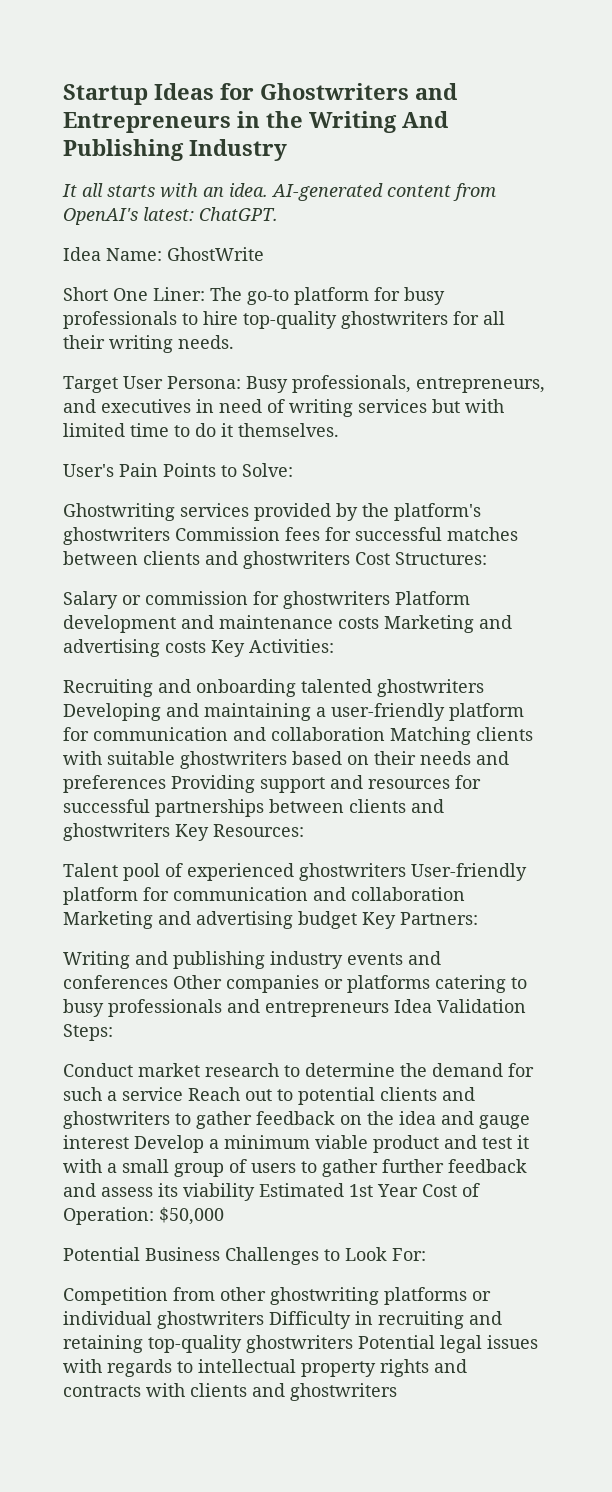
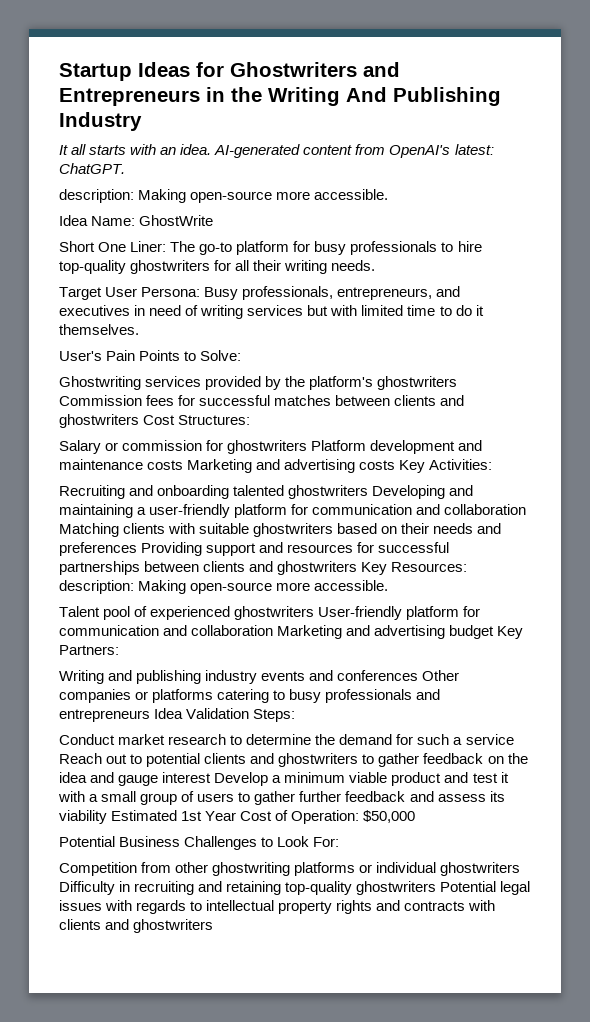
  AI-generated content from OpenAI's latest: ChatGPT.
+ description: Making open-source more accessible.
- Recruiting and onboarding talented ghostwriters Developing and maintaining a user-friendly platform for communication and collaboration Matching clients with suitable ghostwriters based on their needs and preferences Providing support and resources for successful partnerships between clients and ghostwriters Key Resources:
+ Recruiting and onboarding talented ghostwriters Developing and maintaining a user-friendly platform for communication and collaboration Matching clients with suitable ghostwriters based on their needs and preferences Providing support and resources for successful partnerships between clients and ghostwriters Key Resources: description: Making open-source more accessible.

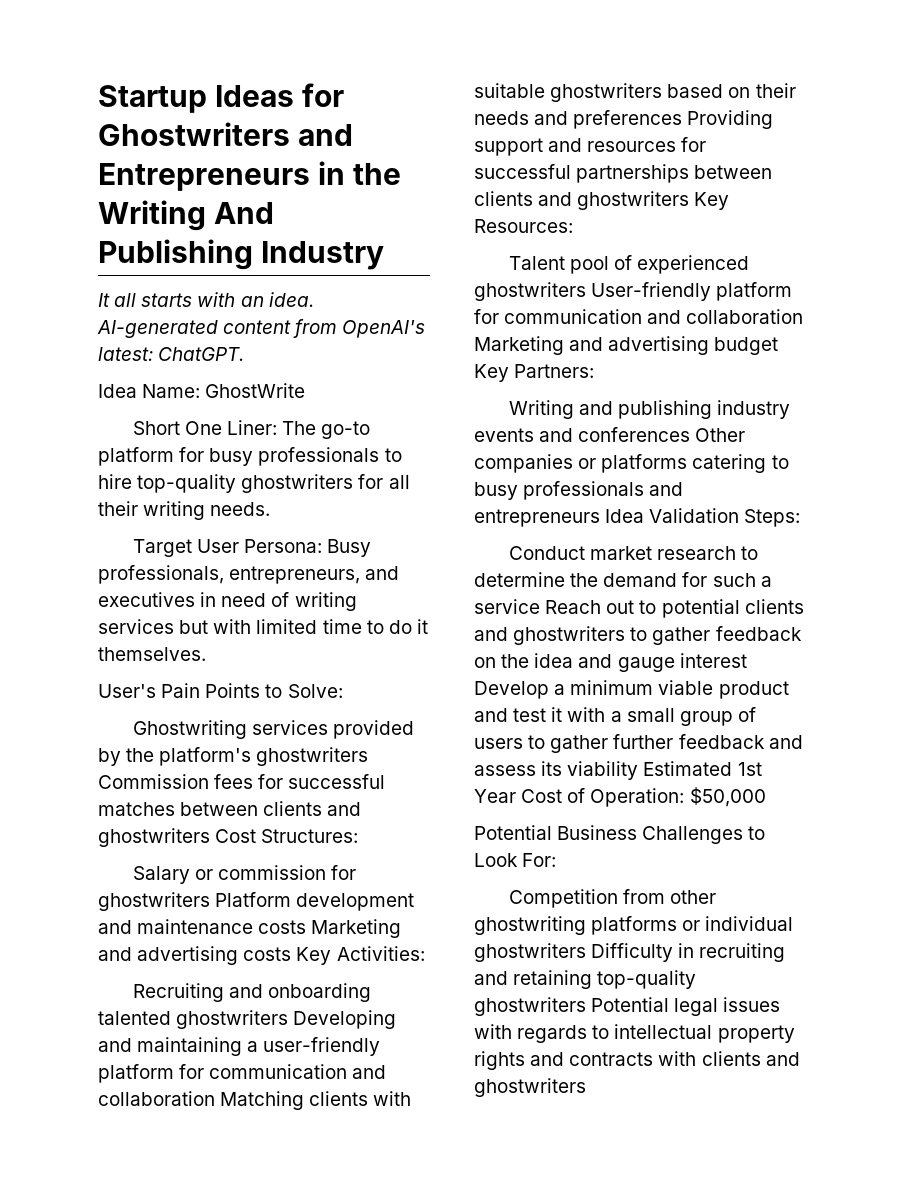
  AI-generated content from OpenAI's latest: ChatGPT.
- description: Making open-source more accessible.
- Recruiting and onboarding talented ghostwriters Developing and maintaining a user-friendly platform for communication and collaboration Matching clients with suitable ghostwriters based on their needs and preferences Providing support and resources for successful partnerships between clients and ghostwriters Key Resources: description: Making open-source more accessible.
+ Recruiting and onboarding talented ghostwriters Developing and maintaining a user-friendly platform for communication and collaboration Matching clients with suitable ghostwriters based on their needs and preferences Providing support and resources for successful partnerships between clients and ghostwriters Key Resources:

